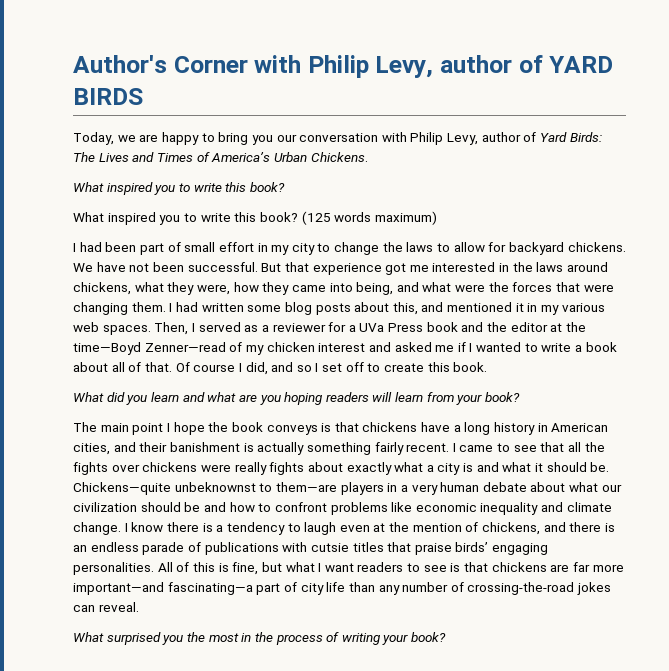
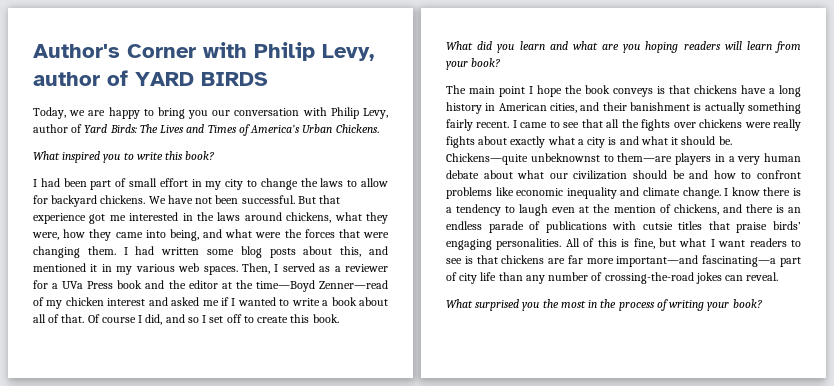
- What inspired you to write this book? (125 words maximum)

